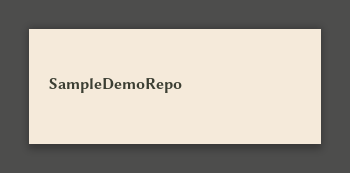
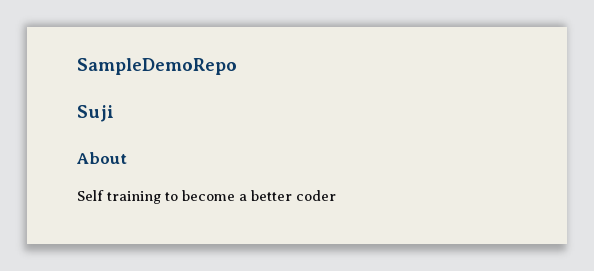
+ Suji
+ About
+ Self training to become a better coder

